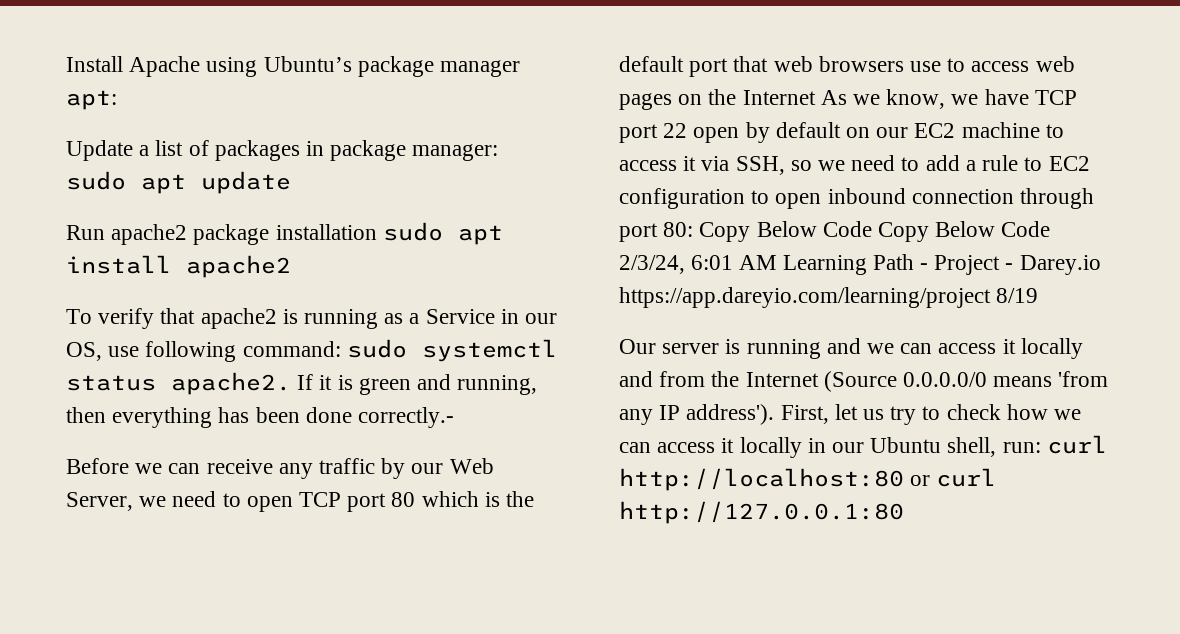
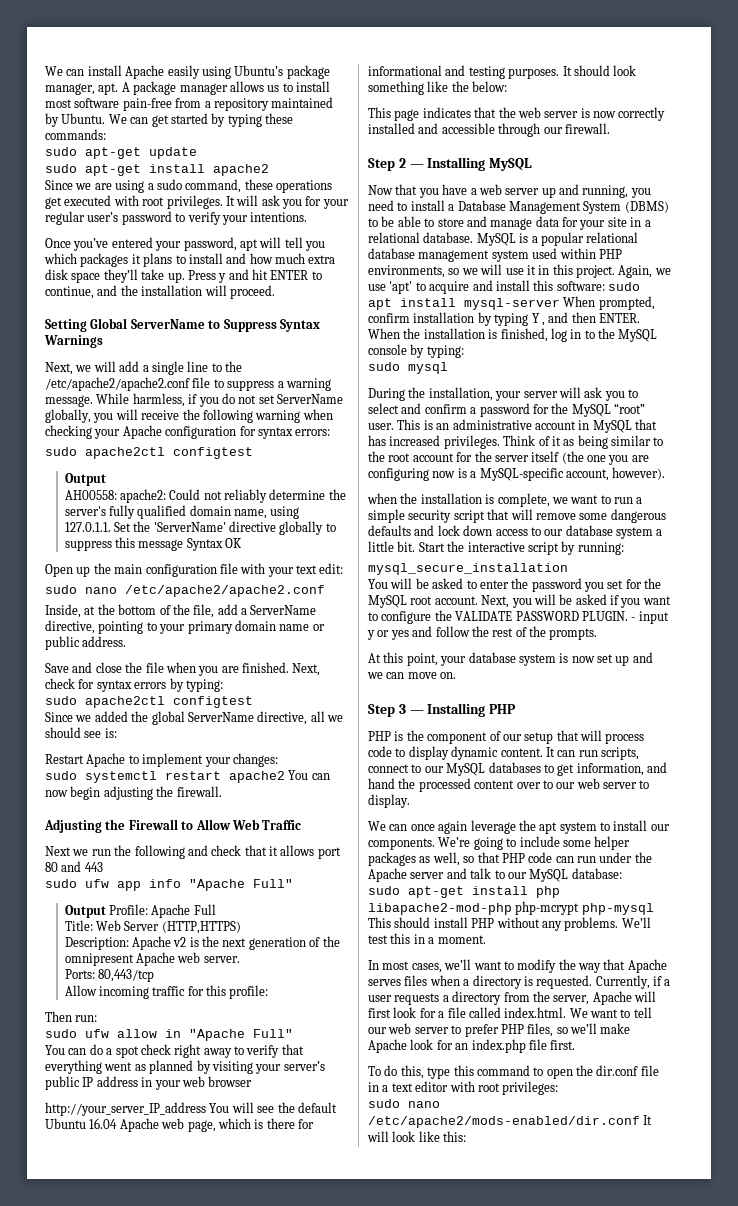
- Install Apache using Ubuntu’s package manager apt:
- Update a list of packages in package manager: sudo apt update
- Run apache2 package installation sudo apt install apache2
- To verify that apache2 is running as a Service in our OS, use following command: sudo systemctl status apache2. If it is green and running, then everything has been done correctly.-
- Before we can receive any traffic by our Web Server, we need to open TCP port 80 which is the default port that web browsers use to access web pages on the Internet As we know, we have TCP port 22 open by default on our EC2 machine to access it via SSH, so we need to add a rule to EC2 configuration to open inbound connection through port 80: Copy Below Code Copy Below Code 2/3/24, 6:01 AM Learning Path - Project - Darey.io https://app.dareyio.com/learning/project 8/19
- Our server is running and we can access it locally and from the Internet (Source 0.0.0.0/0 means 'from any IP address'). First, let us try to check how we can access it locally in our Ubuntu shell, run: curl http://localhost:80 or curl http://127.0.0.1:80
+ We can install Apache easily using Ubuntu’s package manager, apt. A package manager allows us to install most software pain-free from a repository maintained by Ubuntu. We can get started by typing these commands:
+ sudo apt-get update
+ sudo apt-get install apache2
+ Since we are using a sudo command, these operations get executed with root privileges. It will ask you for your regular user’s password to verify your intentions.
+ Once you’ve entered your password, apt will tell you which packages it plans to install and how much extra disk space they’ll take up. Press y and hit ENTER to continue, and the installation will proceed.
+ Setting Global ServerName to Suppress Syntax Warnings
+ Next, we will add a single line to the /etc/apache2/apache2.conf file to suppress a warning message. While harmless, if you do not set ServerName globally, you will receive the following warning when checking your Apache configuration for syntax errors:
+ sudo apache2ctl configtest
+ Output
+ AH00558: apache2: Could not reliably determine the server's fully qualified domain name, using 127.0.1.1. Set the 'ServerName' directive globally to suppress this message Syntax OK
+ Open up the main configuration file with your text edit:
+ sudo nano /etc/apache2/apache2.conf
+ Inside, at the bottom of the file, add a ServerName directive, pointing to your primary domain name or public address.
+ Save and close the file when you are finished. Next, check for syntax errors by typing:
+ sudo apache2ctl configtest
+ Since we added the global ServerName directive, all we should see is:
+ Restart Apache to implement your changes:
+ sudo systemctl restart apache2 You can now begin adjusting the firewall.
+ Adjusting the Firewall to Allow Web Traffic
+ Next we run the following and check that it allows port 80 and 443
+ sudo ufw app info "Apache Full"
+ Output Profile: Apache Full
+ Title: Web Server (HTTP,HTTPS)
+ Description: Apache v2 is the next generation of the omnipresent Apache web server.
+ Ports: 80,443/tcp
+ Allow incoming traffic for this profile:
+ Then run:
+ sudo ufw allow in "Apache Full"
+ You can do a spot check right away to verify that everything went as planned by visiting your server’s public IP address in your web browser
+ http://your_server_IP_address You will see the default Ubuntu 16.04 Apache web page, which is there for informational and testing purposes. It should look something like the below:
+ This page indicates that the web server is now correctly installed and accessible through our firewall.
+ Step 2 — Installing MySQL
+ Now that you have a web server up and running, you need to install a Database Management System (DBMS) to be able to store and manage data for your site in a relational database. MySQL is a popular relational database management system used within PHP environments, so we will use it in this project. Again, we use 'apt' to acquire and install this software: sudo apt install mysql-server When prompted, confirm installation by typing Y , and then ENTER. When the installation is finished, log in to the MySQL console by typing:
+ sudo mysql
+ During the installation, your server will ask you to select and confirm a password for the MySQL “root” user. This is an administrative account in MySQL that has increased privileges. Think of it as being similar to the root account for the server itself (the one you are configuring now is a MySQL-specific account, however).
+ when the installation is complete, we want to run a simple security script that will remove some dangerous defaults and lock down access to our database system a little bit. Start the interactive script by running:
+ mysql_secure_installation
+ You will be asked to enter the password you set for the MySQL root account. Next, you will be asked if you want to configure the VALIDATE PASSWORD PLUGIN. - input y or yes and follow the rest of the prompts.
+ At this point, your database system is now set up and we can move on.
+ Step 3 — Installing PHP
+ PHP is the component of our setup that will process code to display dynamic content. It can run scripts, connect to our MySQL databases to get information, and hand the processed content over to our web server to display.
+ We can once again leverage the apt system to install our components. We’re going to include some helper packages as well, so that PHP code can run under the Apache server and talk to our MySQL database:
+ sudo apt-get install php libapache2-mod-php php-mcrypt php-mysql This should install PHP without any problems. We’ll test this in a moment.
+ In most cases, we’ll want to modify the way that Apache serves files when a directory is requested. Currently, if a user requests a directory from the server, Apache will first look for a file called index.html. We want to tell our web server to prefer PHP files, so we’ll make Apache look for an index.php file first.
+ To do this, type this command to open the dir.conf file in a text editor with root privileges:
+ sudo nano /etc/apache2/mods-enabled/dir.conf It will look like this:

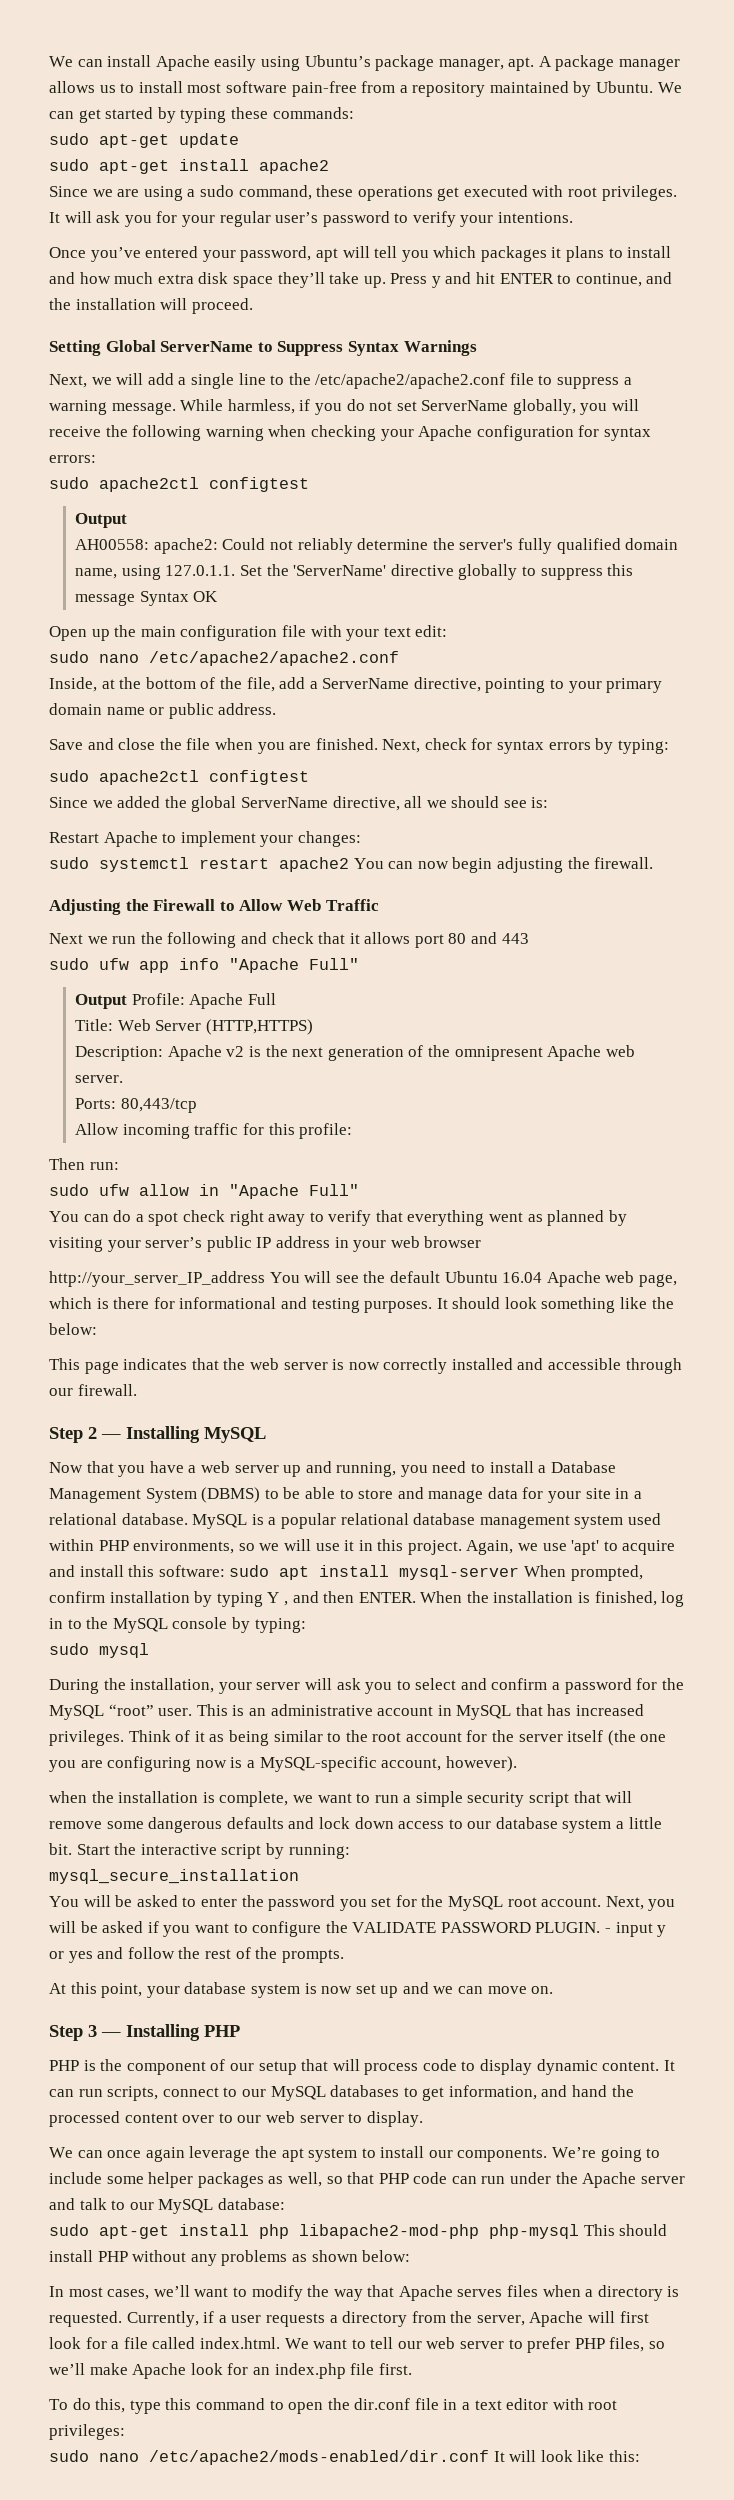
- sudo apt-get install php libapache2-mod-php php-mcrypt php-mysql This should install PHP without any problems. We’ll test this in a moment.
+ sudo apt-get install php libapache2-mod-php php-mysql This should install PHP without any problems as shown below:

